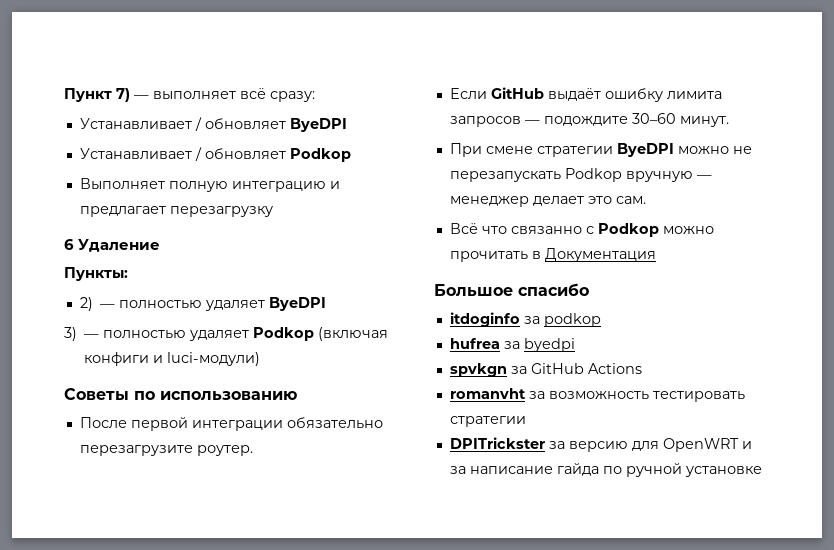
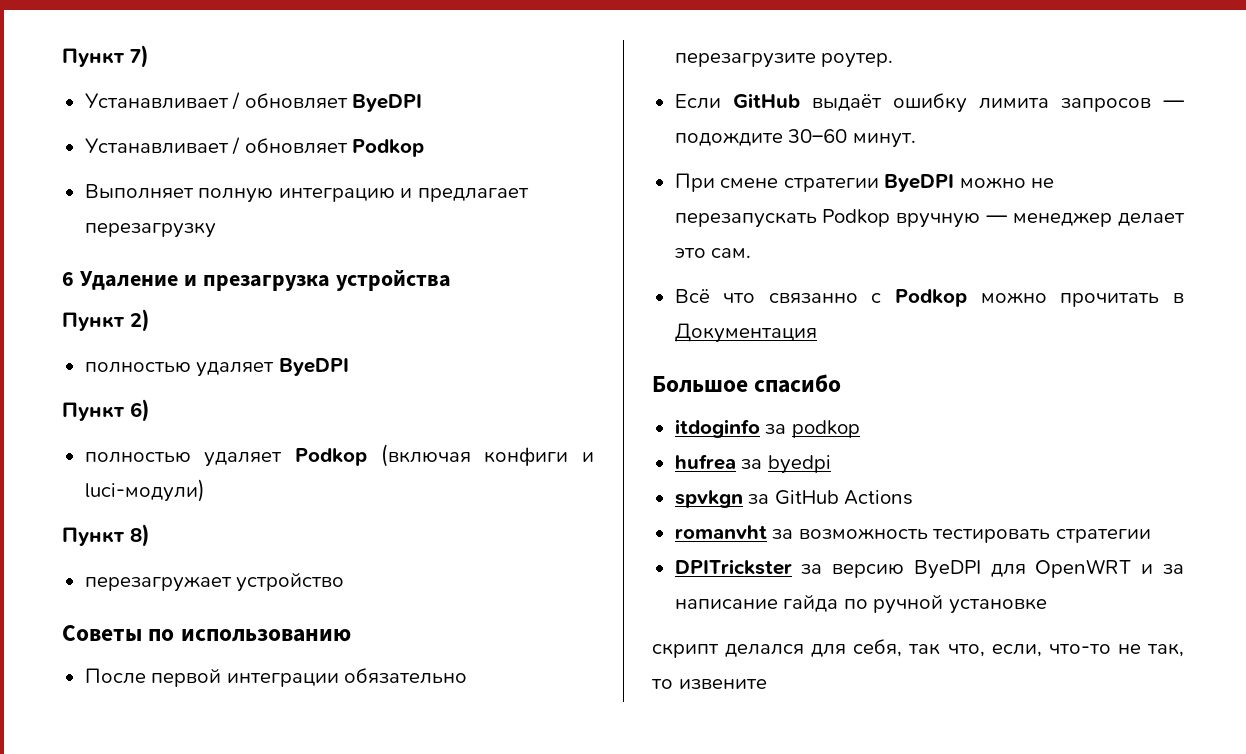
- Пункт 7) — выполняет всё сразу:
+ Пункт 7)
- 6 Удаление
- Пункты:
- 2) — полностью удаляет ByeDPI
+ 6 Удаление и презагрузка устройства
+ Пункт 2)
+ полностью удаляет ByeDPI
- 3) — полностью удаляет Podkop (включая конфиги и luci-модули)
+ Пункт 6)
+ полностью удаляет Podkop (включая конфиги и luci-модули)
+ Пункт 8)
+ перезагружает устройство
- DPITrickster за версию для OpenWRT и за написание гайда по ручной установке
+ DPITrickster за версию ByeDPI для OpenWRT и за написание гайда по ручной установке
+ скрипт делался для себя, так что, если, что-то не так, то извените

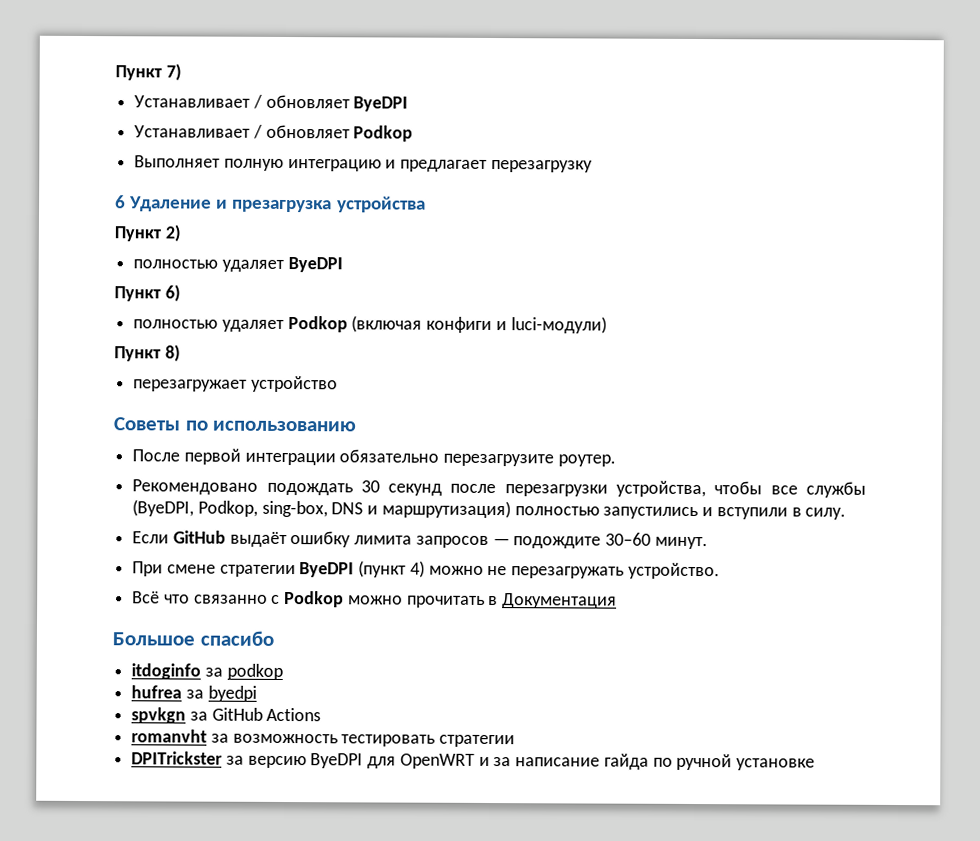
+ Рекомендовано подождать 30 секунд после перезагрузки устройства, чтобы все службы (ByeDPI, Podkop, sing-box, DNS и маршрутизация) полностью запустились и вступили в силу.
- При смене стратегии ByeDPI можно не перезапускать Podkop вручную — менеджер делает это сам.
+ При смене стратегии ByeDPI (пункт 4) можно не перезагружать устройство.
- скрипт делался для себя, так что, если, что-то не так, то извените

